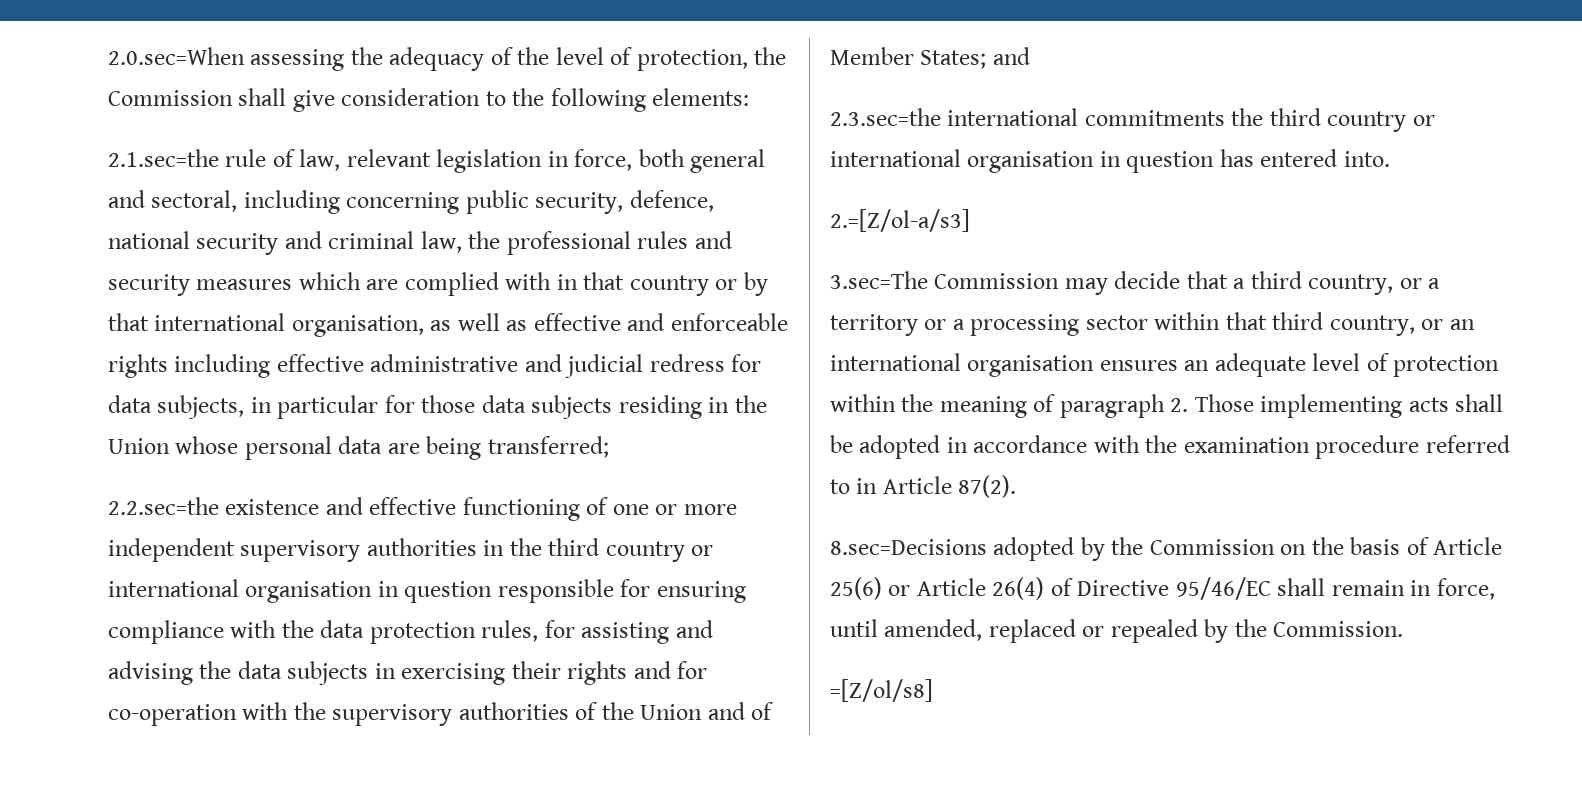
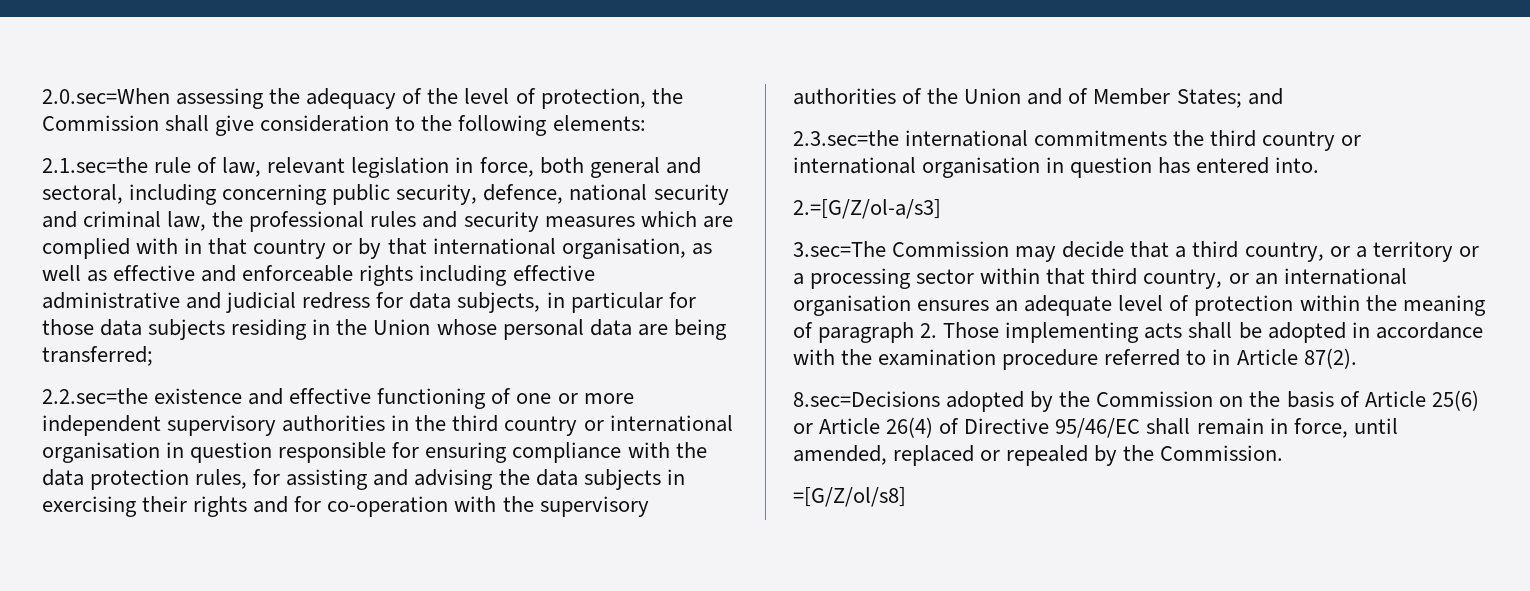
- 2.=[Z/ol-a/s3]
+ 2.=[G/Z/ol-a/s3]
- =[Z/ol/s8]
+ =[G/Z/ol/s8]

